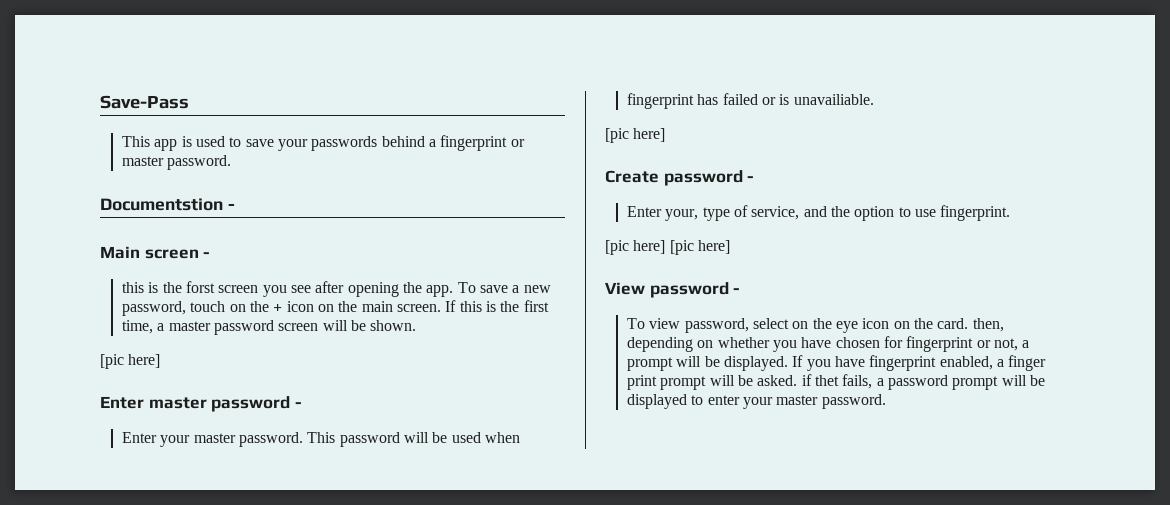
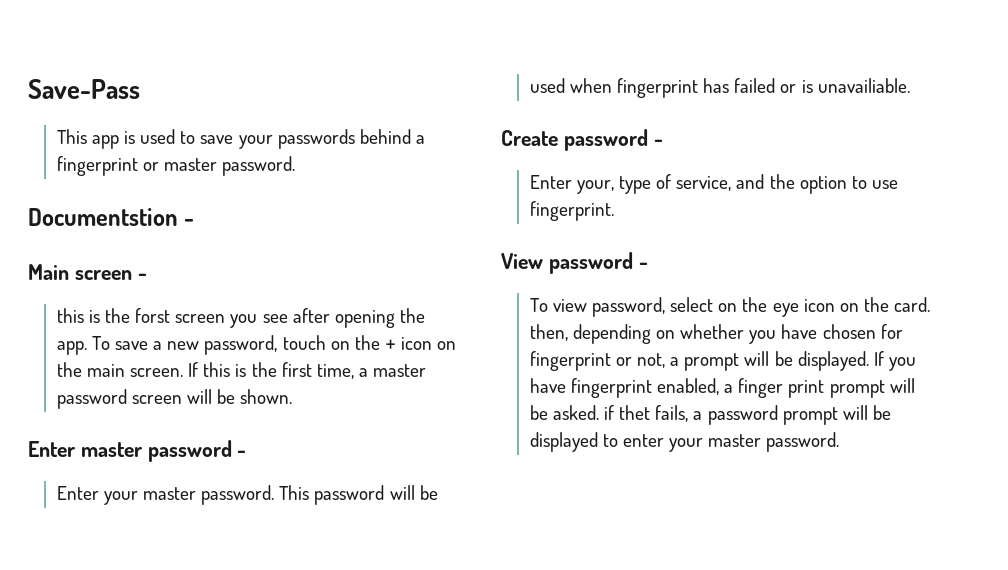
  If this is the first time, a master password screen will be shown.
- [pic here]
  This password will be used when fingerprint has failed or is unavailiable.
- [pic here]
- [pic here] [pic here]

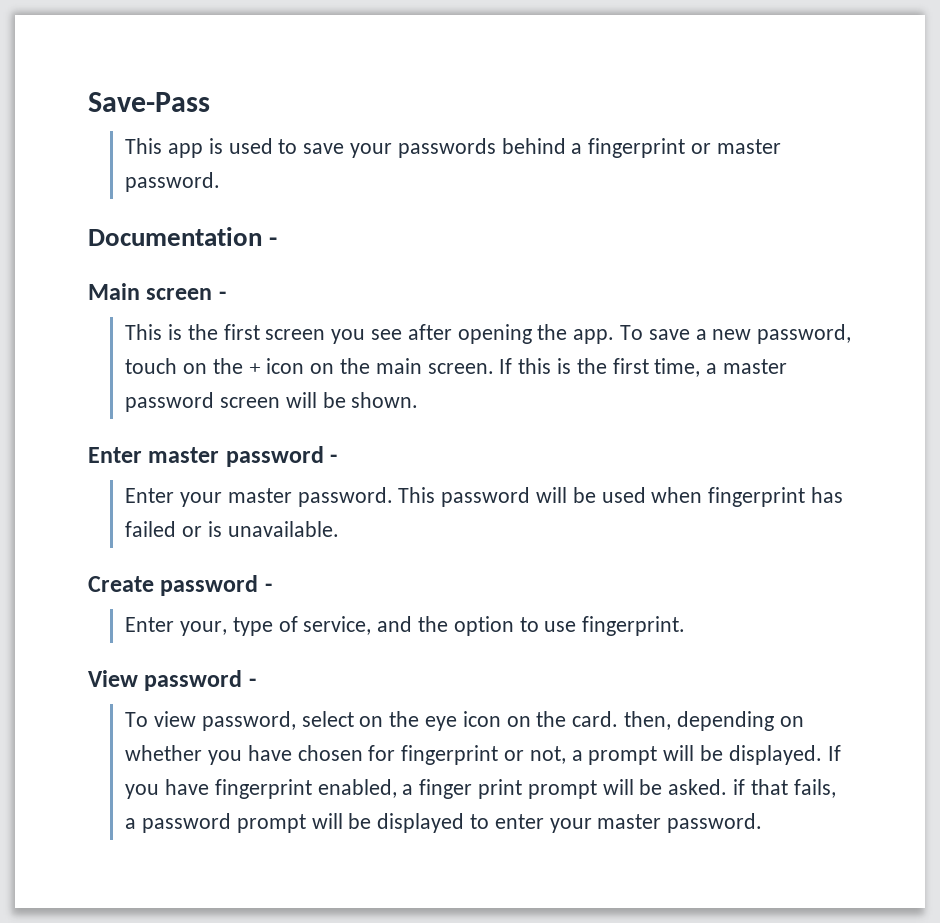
- Documentstion -
+ Documentation -
- this is the forst screen you see after opening the app.
+ This is the first screen you see after opening the app.
- This password will be used when fingerprint has failed or is unavailiable.
+ This password will be used when fingerprint has failed or is unavailable.
- If you have fingerprint enabled, a finger print prompt will be asked. if thet fails, a password prompt will be displayed to enter your master password.
+ If you have fingerprint enabled, a finger print prompt will be asked. if that fails, a password prompt will be displayed to enter your master password.

